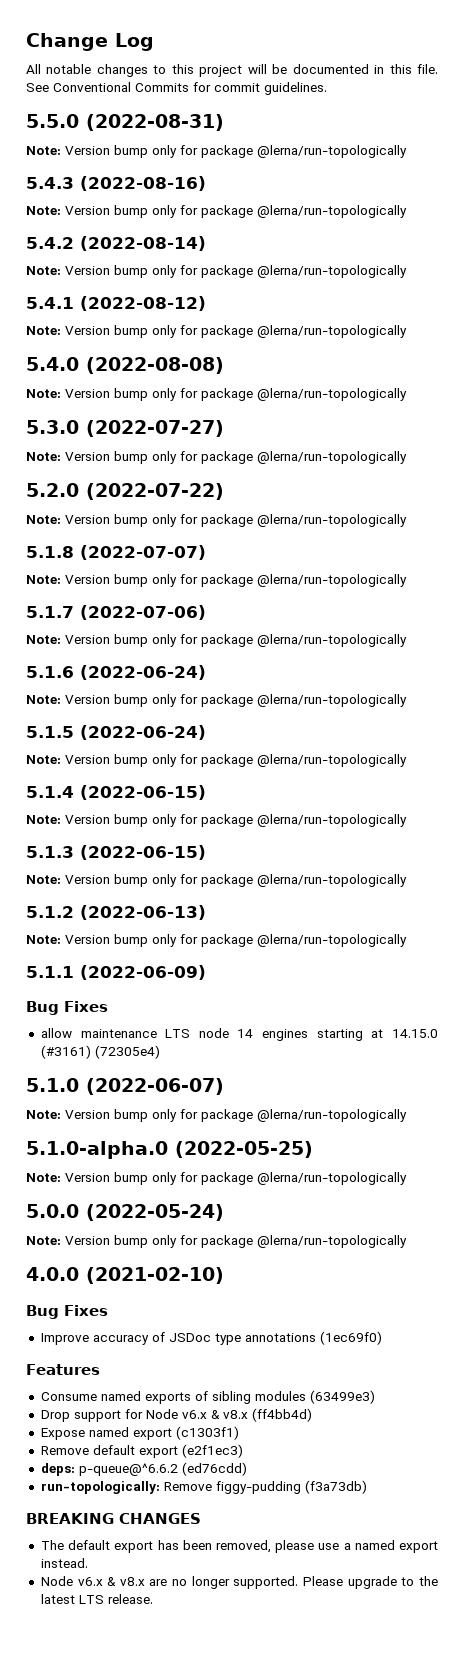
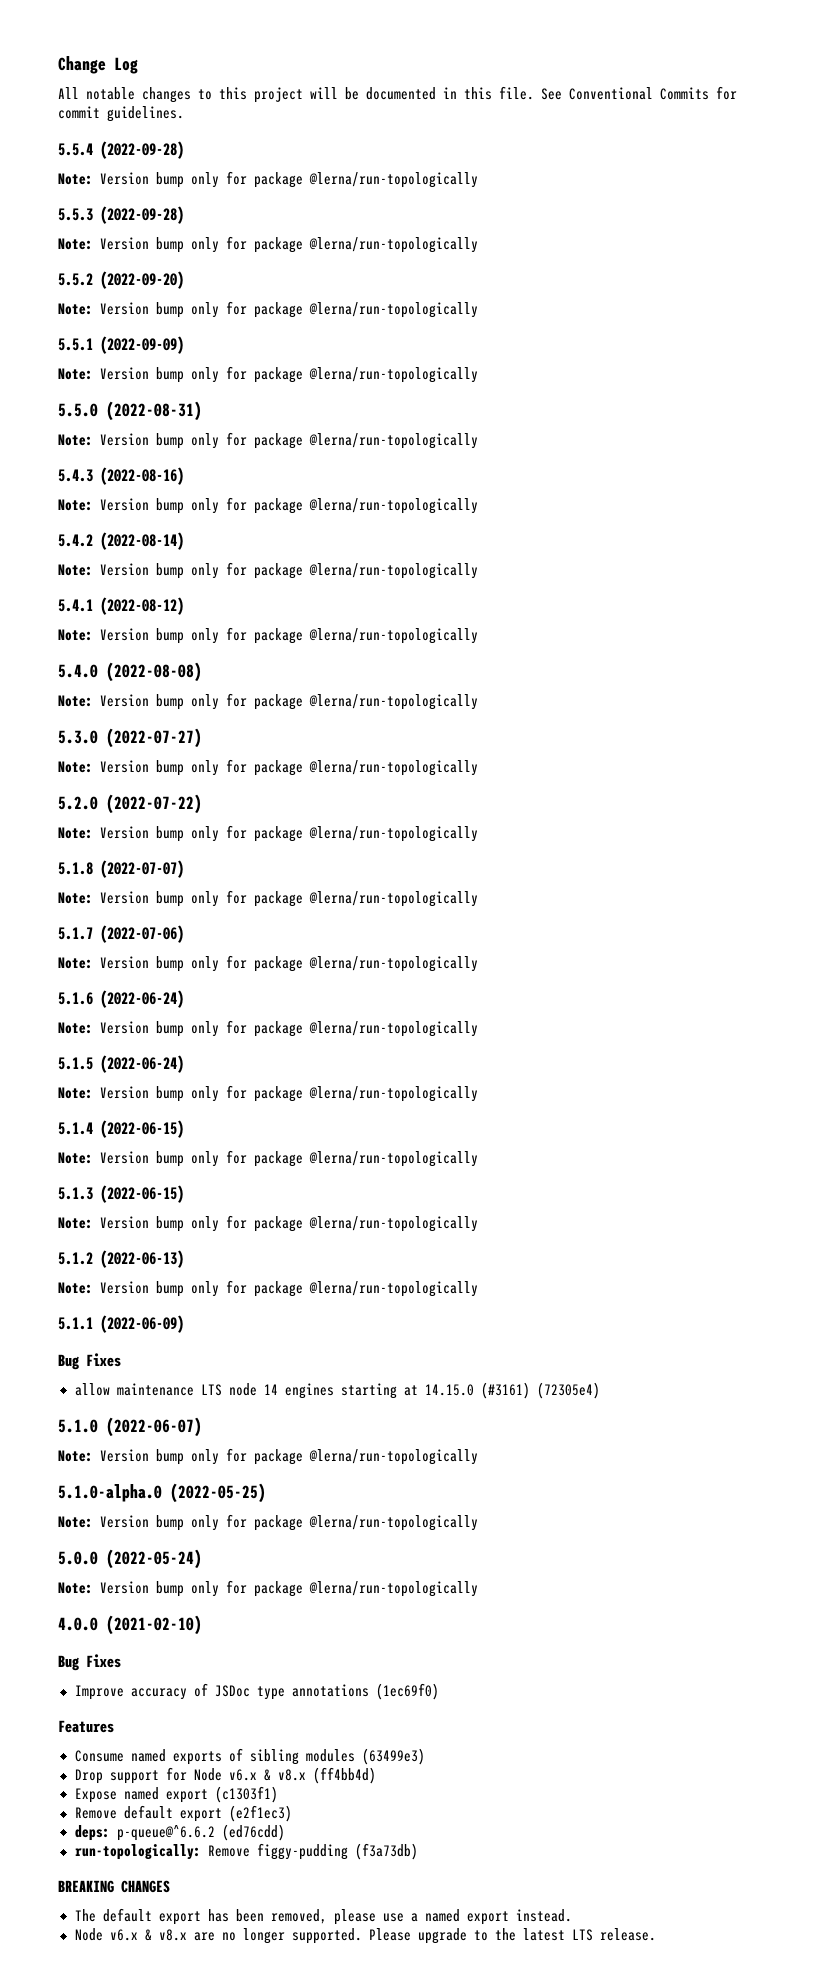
+ 5.5.4 (2022-09-28)
+ Note: Version bump only for package @lerna/run-topologically
+ 5.5.3 (2022-09-28)
+ Note: Version bump only for package @lerna/run-topologically
+ 5.5.2 (2022-09-20)
+ Note: Version bump only for package @lerna/run-topologically
+ 5.5.1 (2022-09-09)
+ Note: Version bump only for package @lerna/run-topologically

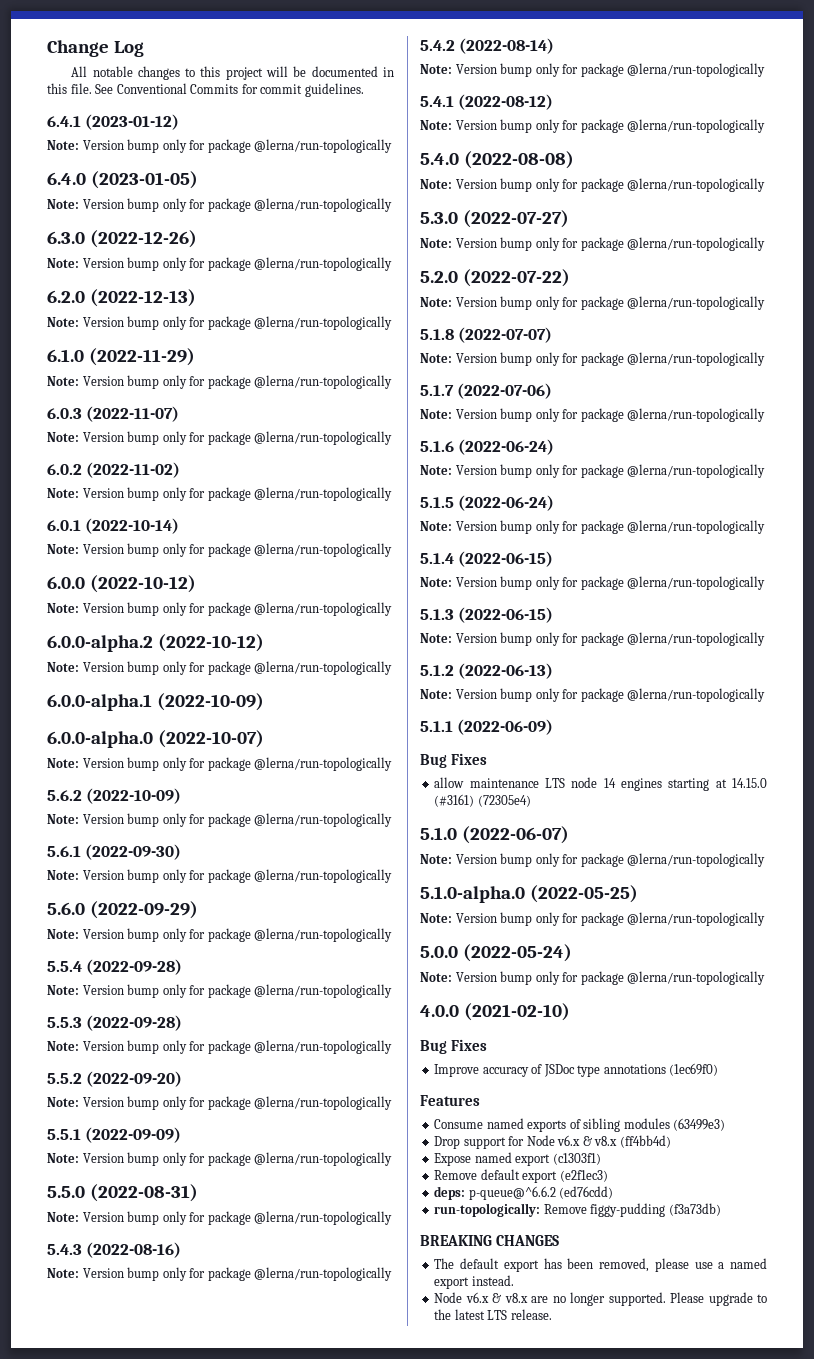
+ 6.4.1 (2023-01-12)
+ Note: Version bump only for package @lerna/run-topologically
+ 6.4.0 (2023-01-05)
+ Note: Version bump only for package @lerna/run-topologically
+ 6.3.0 (2022-12-26)
+ Note: Version bump only for package @lerna/run-topologically
+ 6.2.0 (2022-12-13)
+ Note: Version bump only for package @lerna/run-topologically
+ 6.1.0 (2022-11-29)
+ Note: Version bump only for package @lerna/run-topologically
+ 6.0.3 (2022-11-07)
+ Note: Version bump only for package @lerna/run-topologically
+ 6.0.2 (2022-11-02)
+ Note: Version bump only for package @lerna/run-topologically
+ 6.0.1 (2022-10-14)
+ Note: Version bump only for package @lerna/run-topologically
+ 6.0.0 (2022-10-12)
+ Note: Version bump only for package @lerna/run-topologically
+ 6.0.0-alpha.2 (2022-10-12)
+ Note: Version bump only for package @lerna/run-topologically
+ 6.0.0-alpha.1 (2022-10-09)
+ 6.0.0-alpha.0 (2022-10-07)
+ Note: Version bump only for package @lerna/run-topologically
+ 5.6.2 (2022-10-09)
+ Note: Version bump only for package @lerna/run-topologically
+ 5.6.1 (2022-09-30)
+ Note: Version bump only for package @lerna/run-topologically
+ 5.6.0 (2022-09-29)
+ Note: Version bump only for package @lerna/run-topologically

